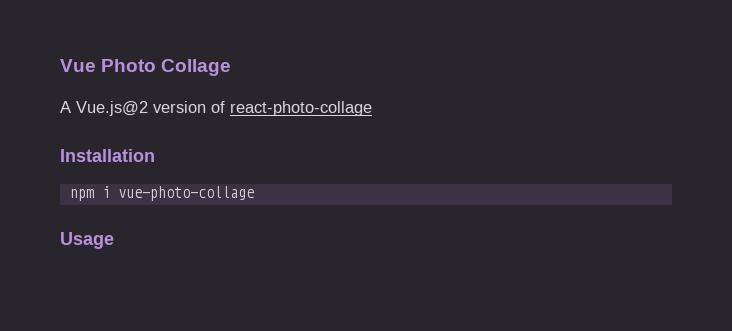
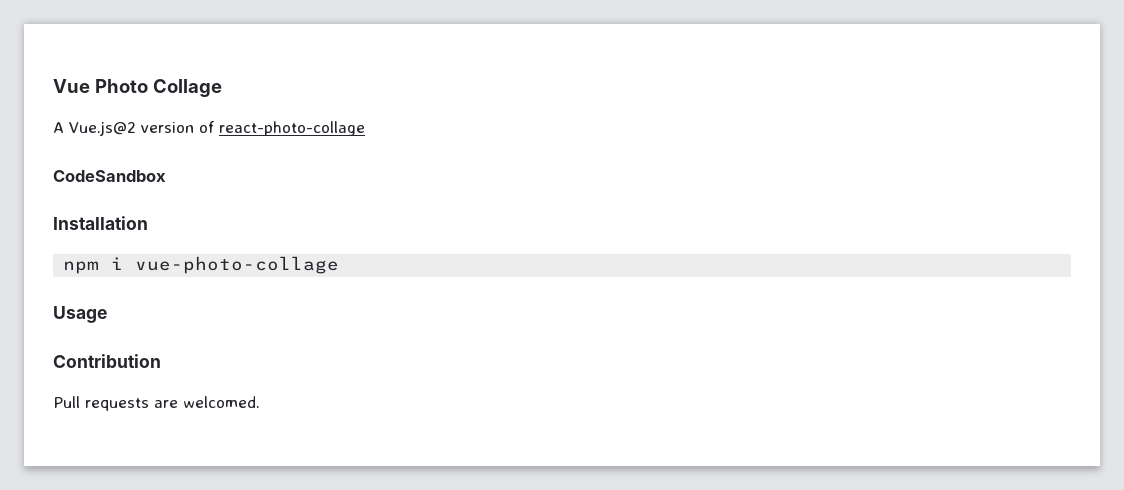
+ CodeSandbox
+ Contribution
+ Pull requests are welcomed.

